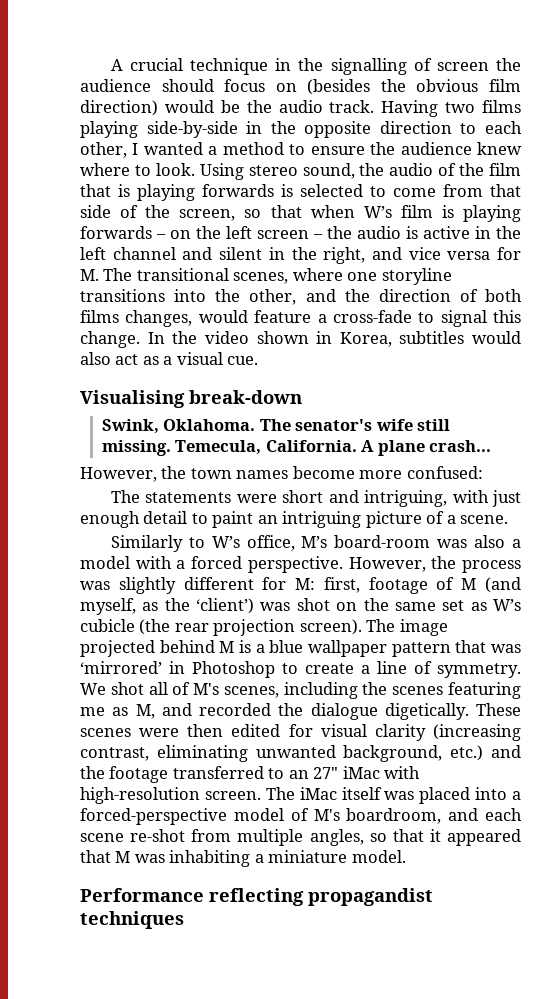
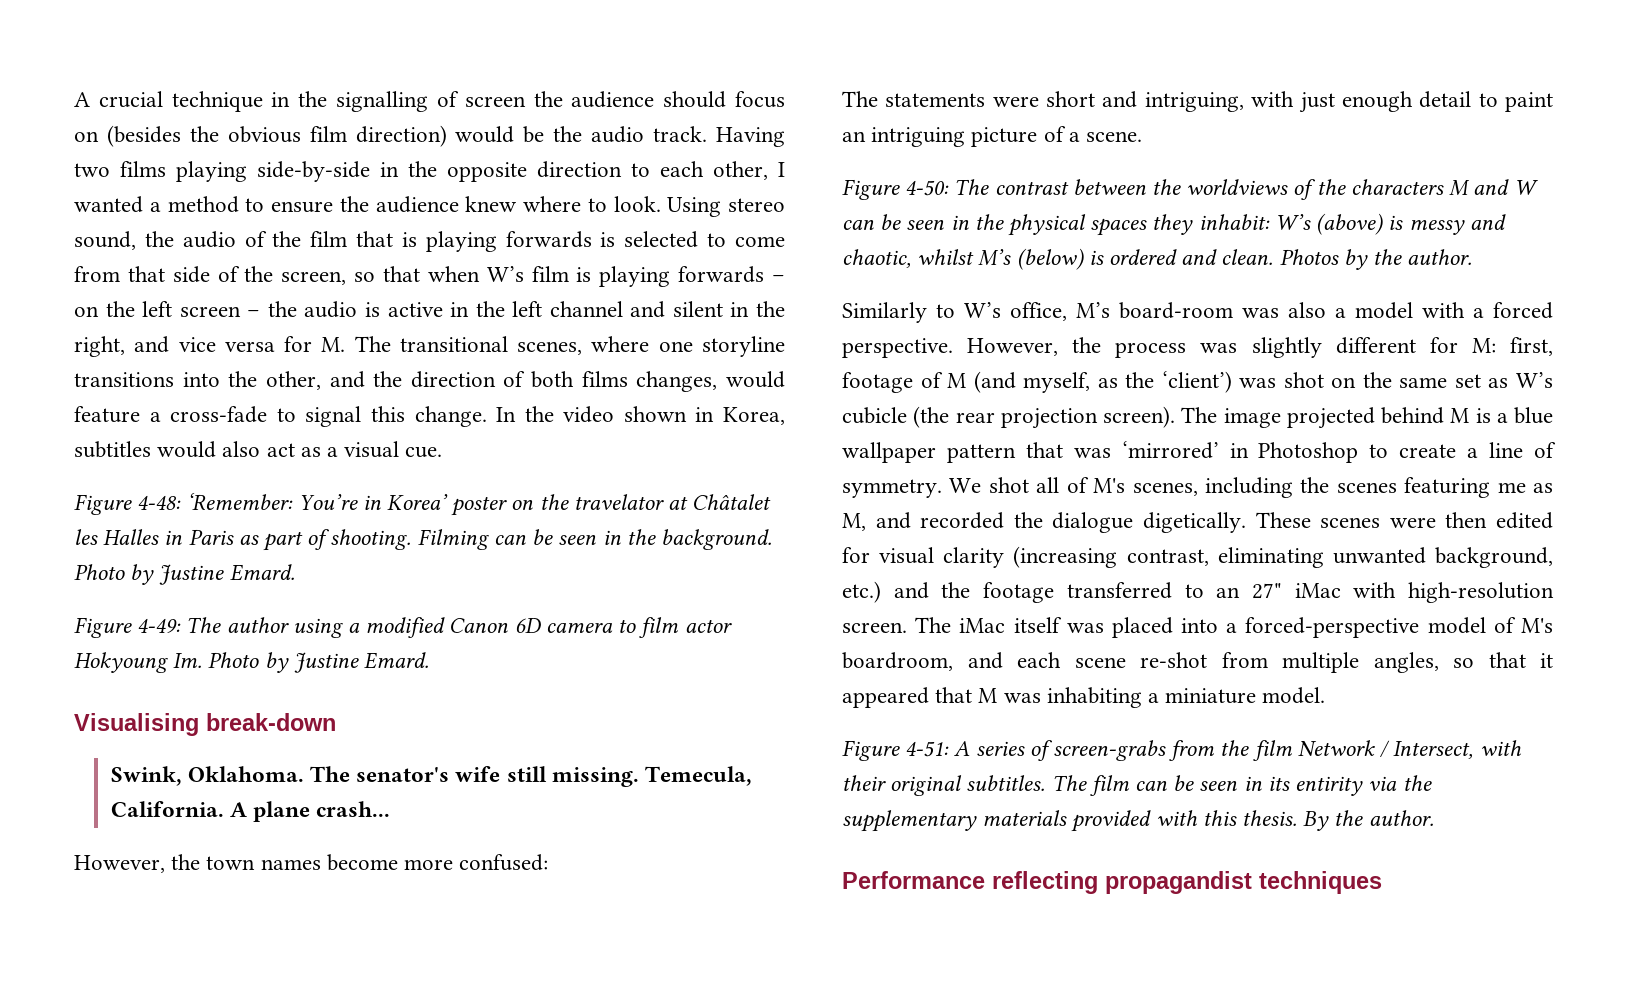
+ Figure 4-48: ‘Remember: You’re in Korea’ poster on the travelator at Châtalet les Halles in Paris as part of shooting. Filming can be seen in the background. Photo by Justine Emard.
+ Figure 4-49: The author using a modified Canon 6D camera to film actor Hokyoung Im. Photo by Justine Emard.
+ Figure 4-50: The contrast between the worldviews of the characters M and W can be seen in the physical spaces they inhabit: W’s (above) is messy and chaotic, whilst M’s (below) is ordered and clean. Photos by the author.
+ Figure 4-51: A series of screen-grabs from the film Network / Intersect, with their original subtitles. The film can be seen in its entirity via the supplementary materials provided with this thesis. By the author.

